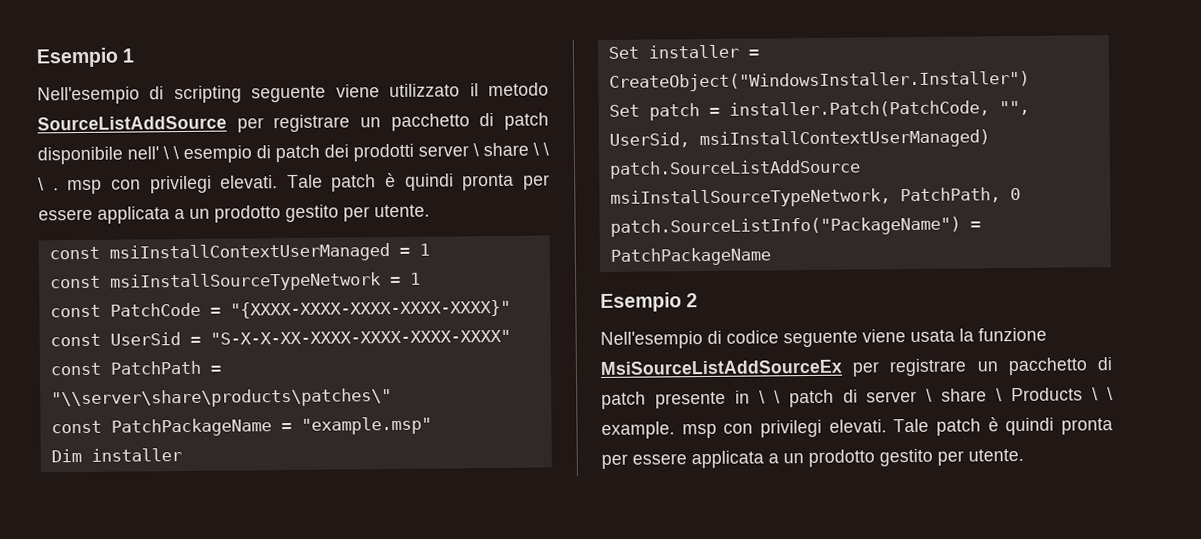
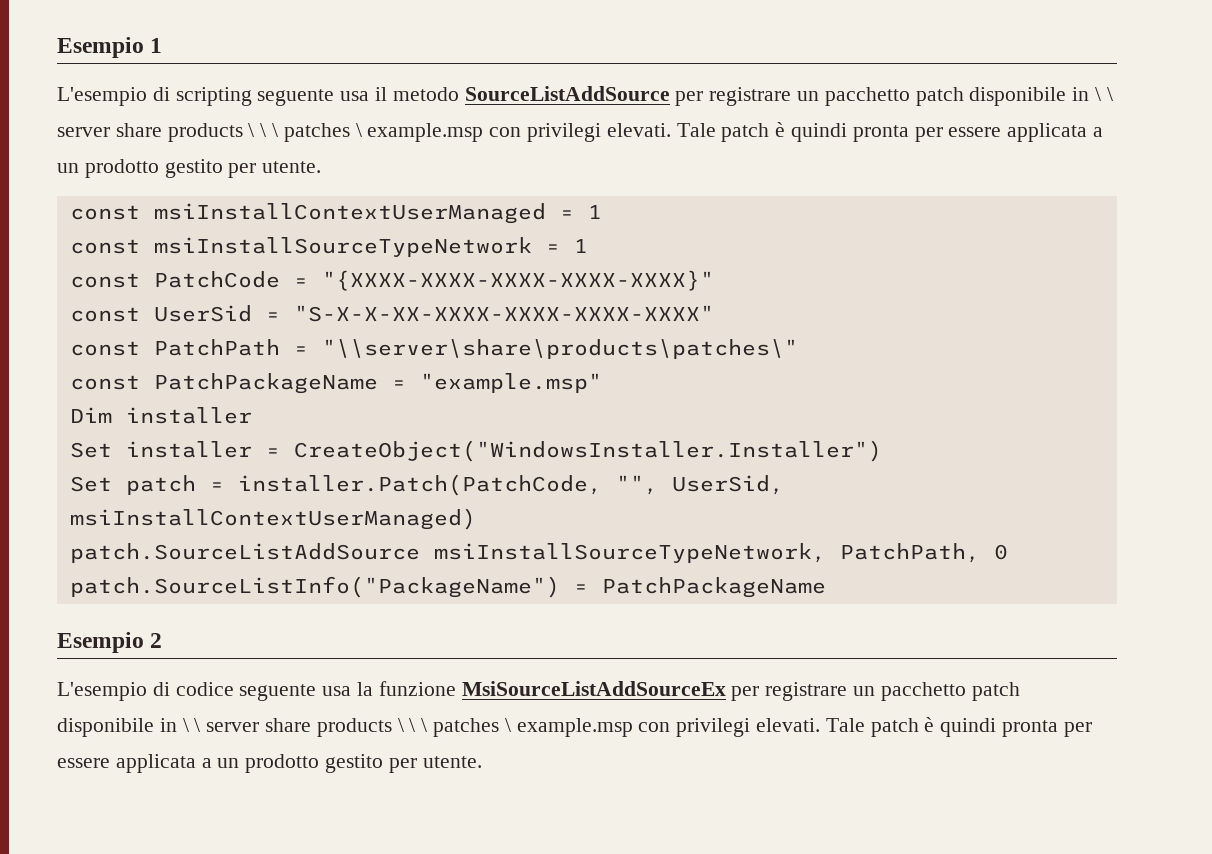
- Nell'esempio di scripting seguente viene utilizzato il metodo SourceListAddSource per registrare un pacchetto di patch disponibile nell' \ \ esempio di patch dei prodotti server \ share \ \ \ . msp con privilegi elevati.
+ L'esempio di scripting seguente usa il metodo SourceListAddSource per registrare un pacchetto patch disponibile in \ \ server share products \ \ \ patches \ example.msp con privilegi elevati.
- Nell'esempio di codice seguente viene usata la funzione MsiSourceListAddSourceEx per registrare un pacchetto di patch presente in \ \ patch di server \ share \ Products \ \ example. msp con privilegi elevati.
+ L'esempio di codice seguente usa la funzione MsiSourceListAddSourceEx per registrare un pacchetto patch disponibile in \ \ server share products \ \ \ patches \ example.msp con privilegi elevati.

